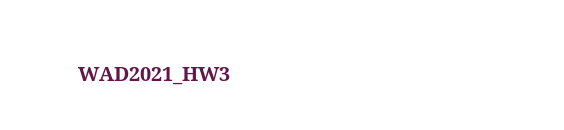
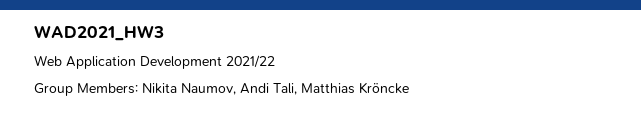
+ Web Application Development 2021/22
+ Group Members: Nikita Naumov, Andi Tali, Matthias Kröncke

